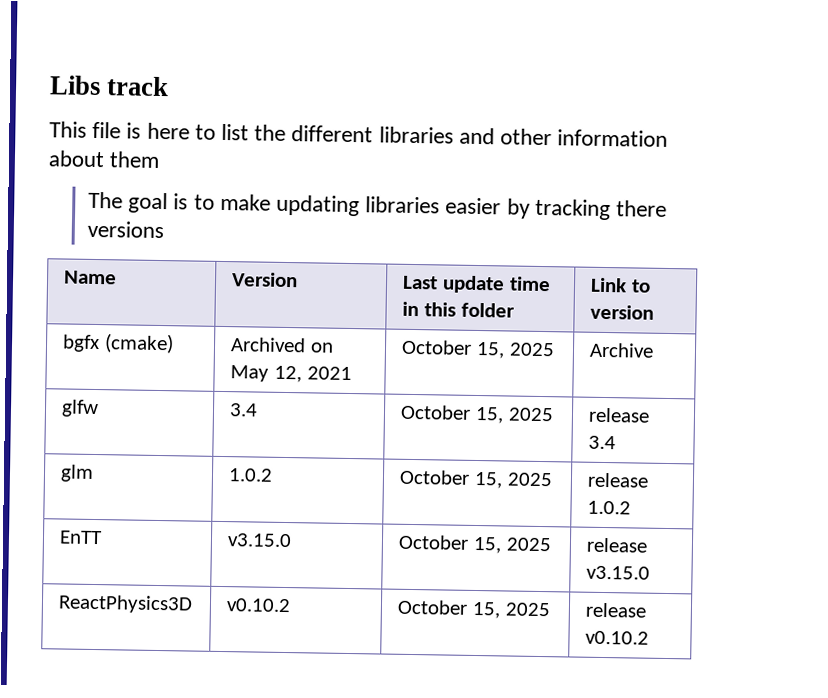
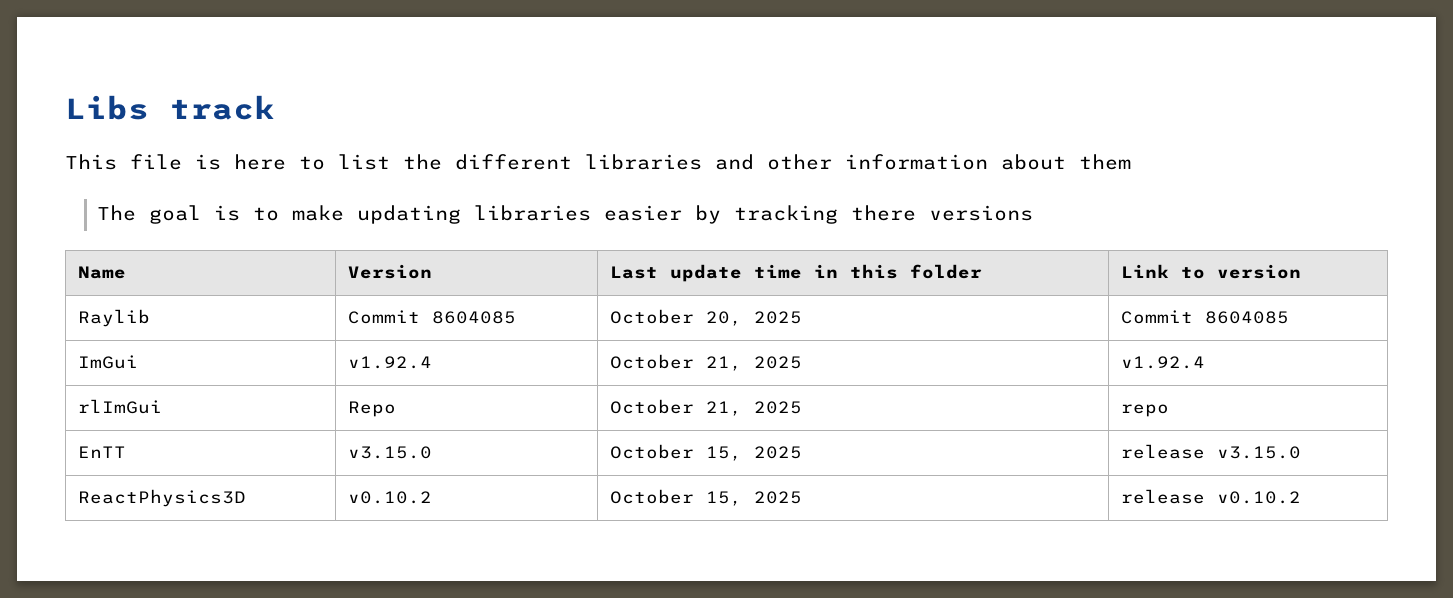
- bgfx (cmake) | Archived on May 12, 2021 | October 15, 2025 | Archive
- glfw | 3.4 | October 15, 2025 | release 3.4
- glm | 1.0.2 | October 15, 2025 | release 1.0.2
+ Raylib | Commit 8604085 | October 20, 2025 | Commit 8604085
+ ImGui | v1.92.4 | October 21, 2025 | v1.92.4
+ rlImGui | Repo | October 21, 2025 | repo

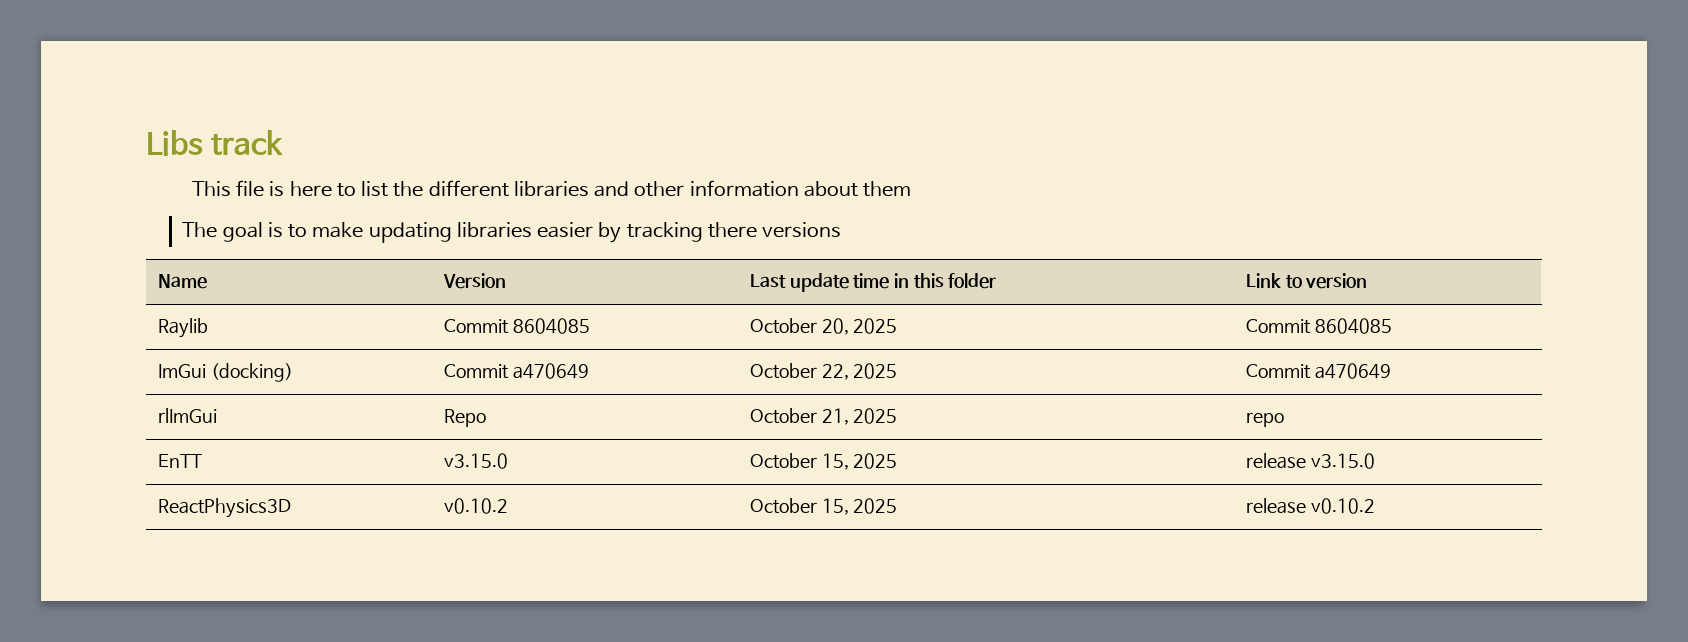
- ImGui | v1.92.4 | October 21, 2025 | v1.92.4
+ ImGui (docking) | Commit a470649 | October 22, 2025 | Commit a470649

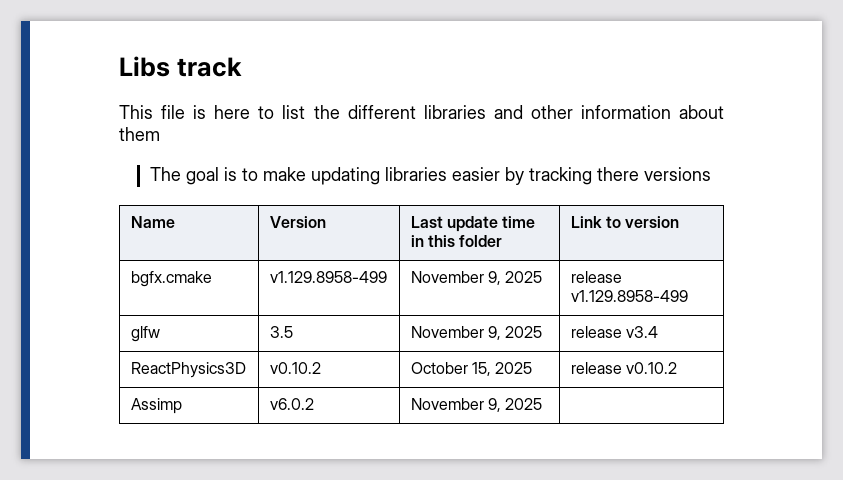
- Raylib | Commit 8604085 | October 20, 2025 | Commit 8604085
- ImGui (docking) | Commit a470649 | October 22, 2025 | Commit a470649
- rlImGui | Repo | October 21, 2025 | repo
- EnTT | v3.15.0 | October 15, 2025 | release v3.15.0
+ bgfx.cmake | v1.129.8958-499 | November 9, 2025 | release v1.129.8958-499
+ glfw | 3.5 | November 9, 2025 | release v3.4
+ Assimp | v6.0.2 | November 9, 2025 |

